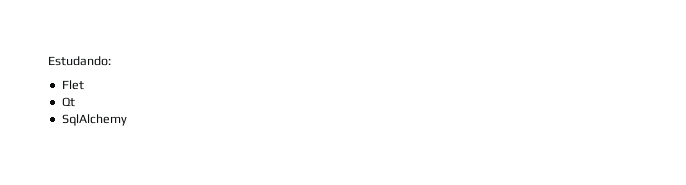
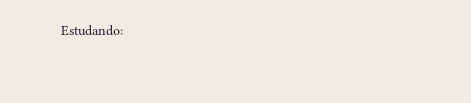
- Flet
- Qt
- SqlAlchemy

